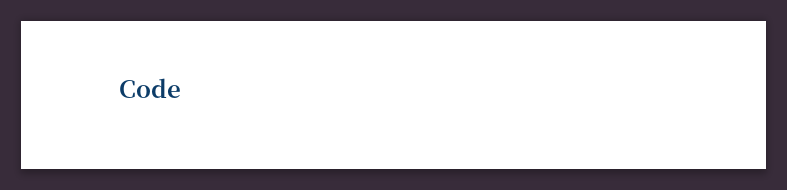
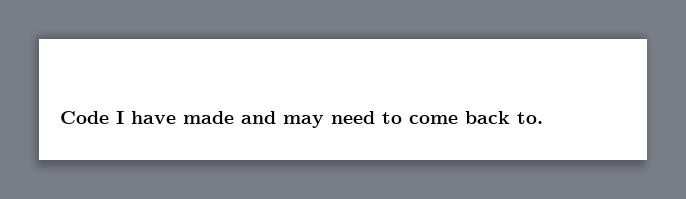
- Code
+ Code I have made and may need to come back to.

